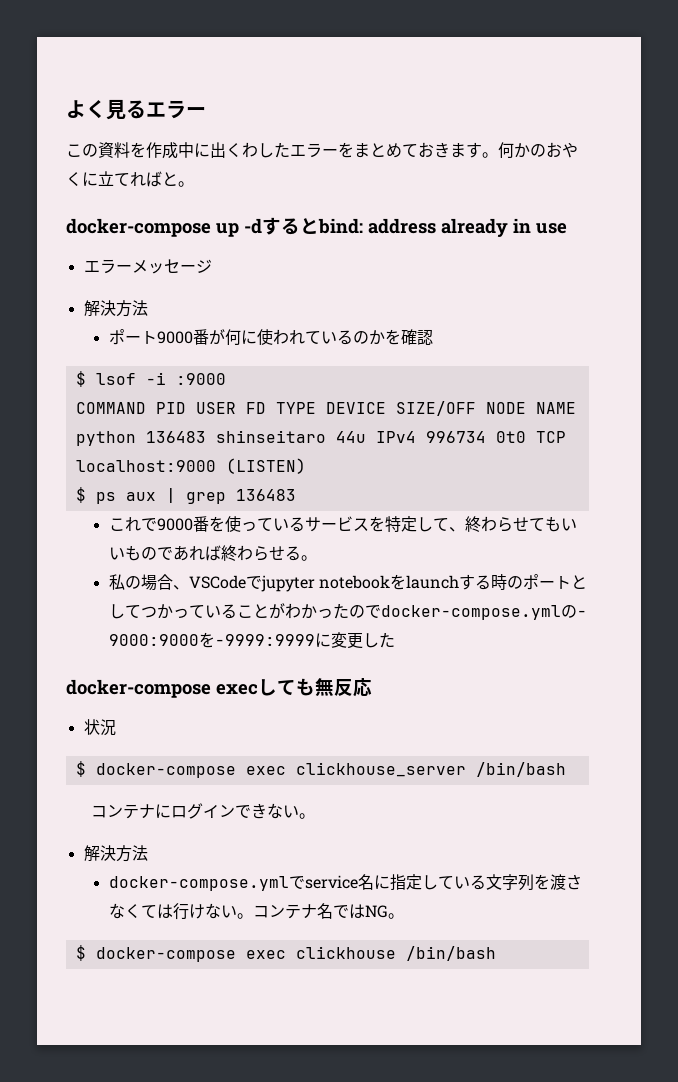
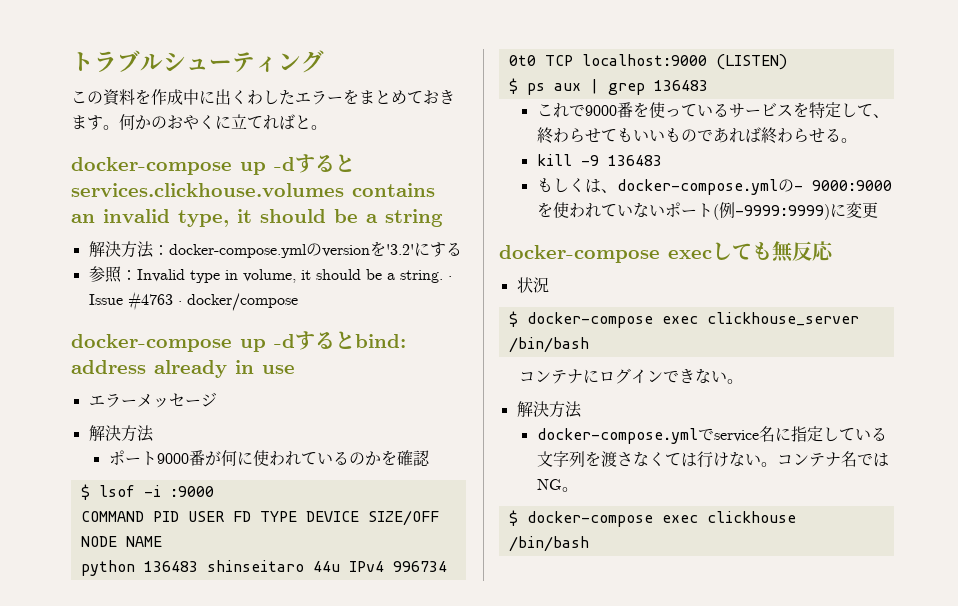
- よく見るエラー
+ トラブルシューティング
+ docker-compose up -dするとservices.clickhouse.volumes contains an invalid type, it should be a string
+ 解決方法：docker-compose.ymlのversionを'3.2'にする
+ 参照：Invalid type in volume, it should be a string. · Issue #4763 · docker/compose
- 私の場合、VSCodeでjupyter notebookをlaunchする時のポートとしてつかっていることがわかったのでdocker-compose.ymlの- 9000:9000を-9999:9999に変更した
+ kill -9 136483
+ もしくは、docker-compose.ymlの- 9000:9000を使われていないポート(例-9999:9999)に変更

